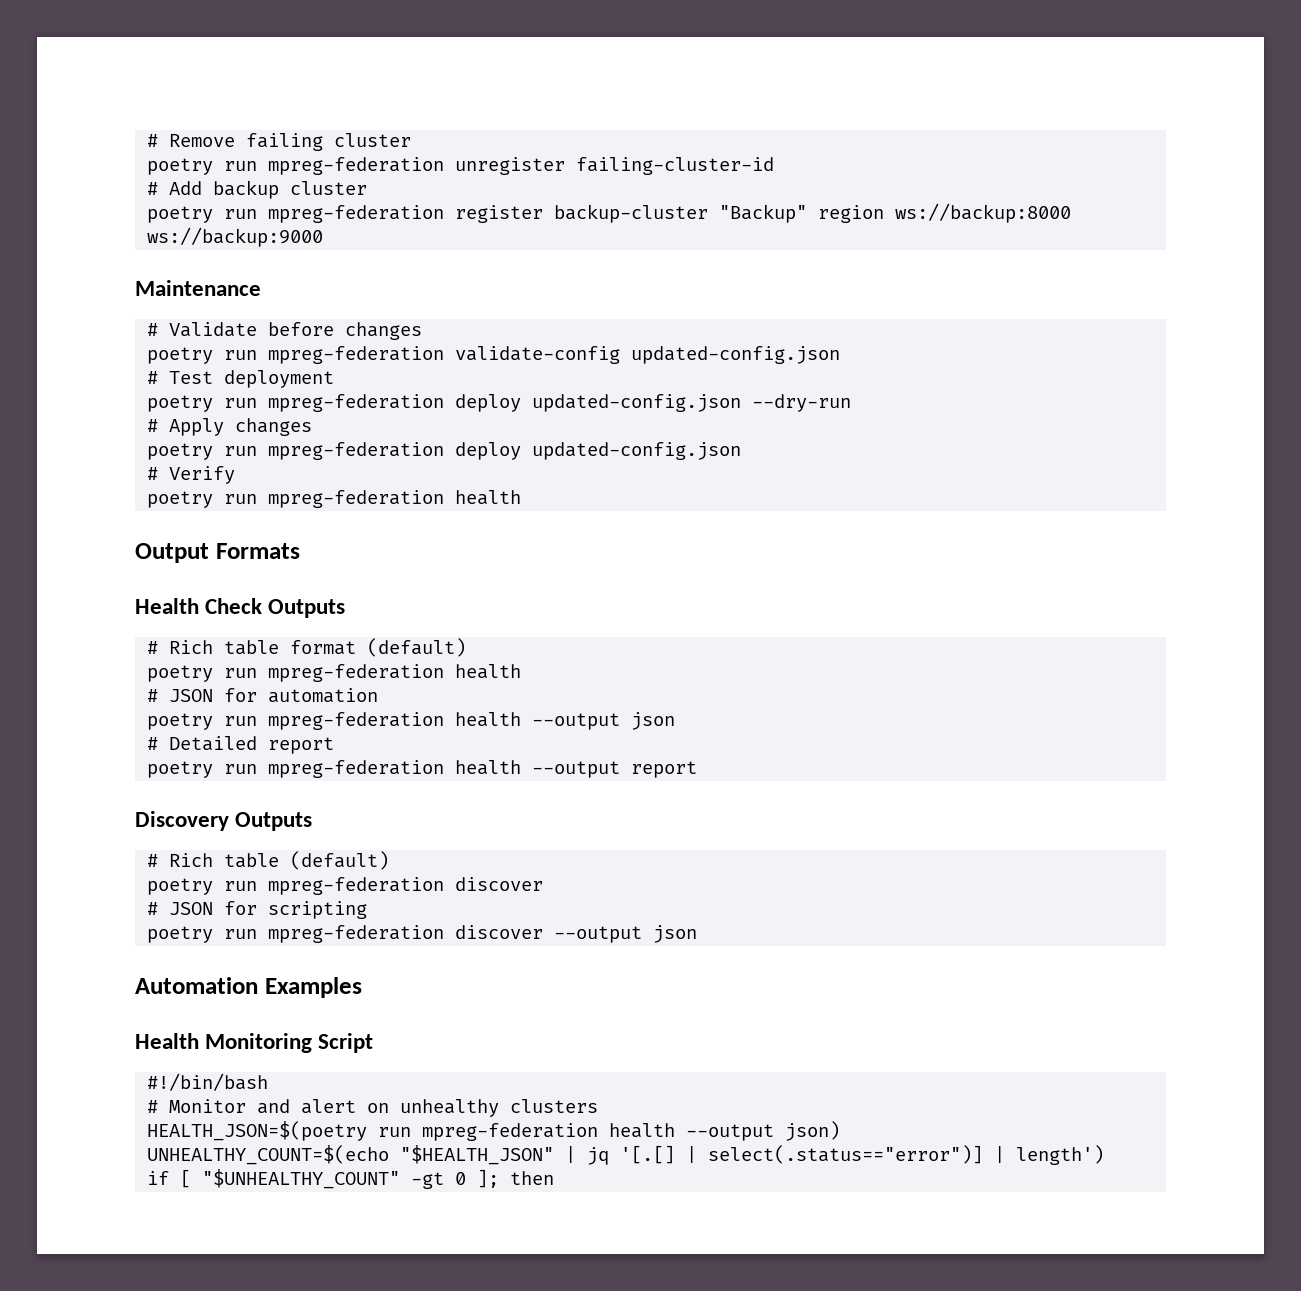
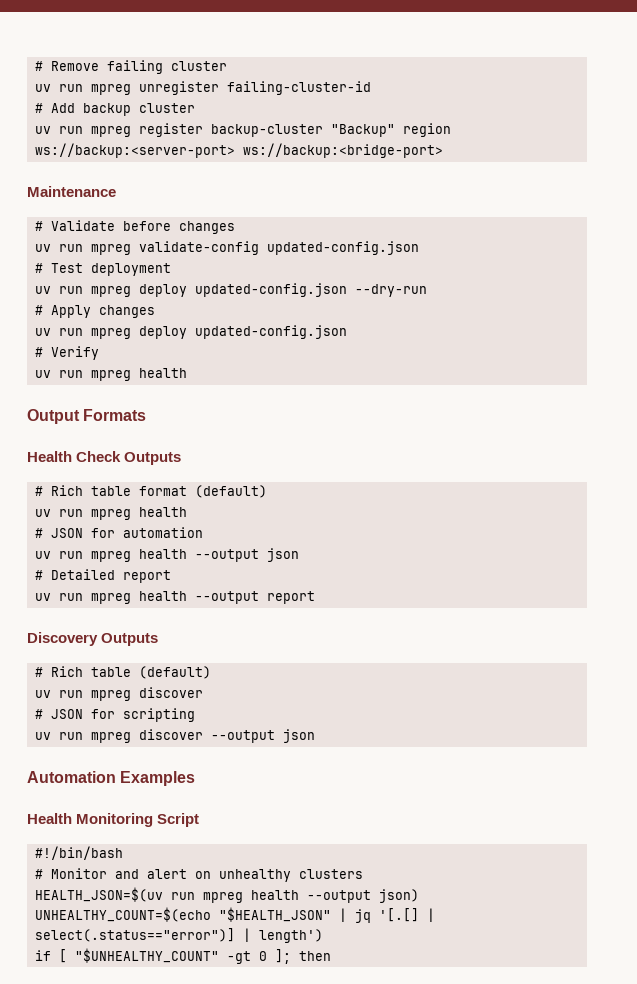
- poetry run mpreg-federation unregister failing-cluster-id
+ uv run mpreg unregister failing-cluster-id
- poetry run mpreg-federation register backup-cluster "Backup" region ws://backup:8000 ws://backup:9000
+ uv run mpreg register backup-cluster "Backup" region ws://backup:<server-port> ws://backup:<bridge-port>
- poetry run mpreg-federation validate-config updated-config.json
+ uv run mpreg validate-config updated-config.json
- poetry run mpreg-federation deploy updated-config.json --dry-run
+ uv run mpreg deploy updated-config.json --dry-run
  # Apply changes
- poetry run mpreg-federation deploy updated-config.json
+ uv run mpreg deploy updated-config.json
  # Verify
- poetry run mpreg-federation health
+ uv run mpreg health
  # Rich table format (default)
- poetry run mpreg-federation health
+ uv run mpreg health
- poetry run mpreg-federation health --output json
+ uv run mpreg health --output json
- poetry run mpreg-federation health --output report
+ uv run mpreg health --output report
  # Rich table (default)
- poetry run mpreg-federation discover
+ uv run mpreg discover
- poetry run mpreg-federation discover --output json
+ uv run mpreg discover --output json
- HEALTH_JSON=$(poetry run mpreg-federation health --output json)
+ HEALTH_JSON=$(uv run mpreg health --output json)

